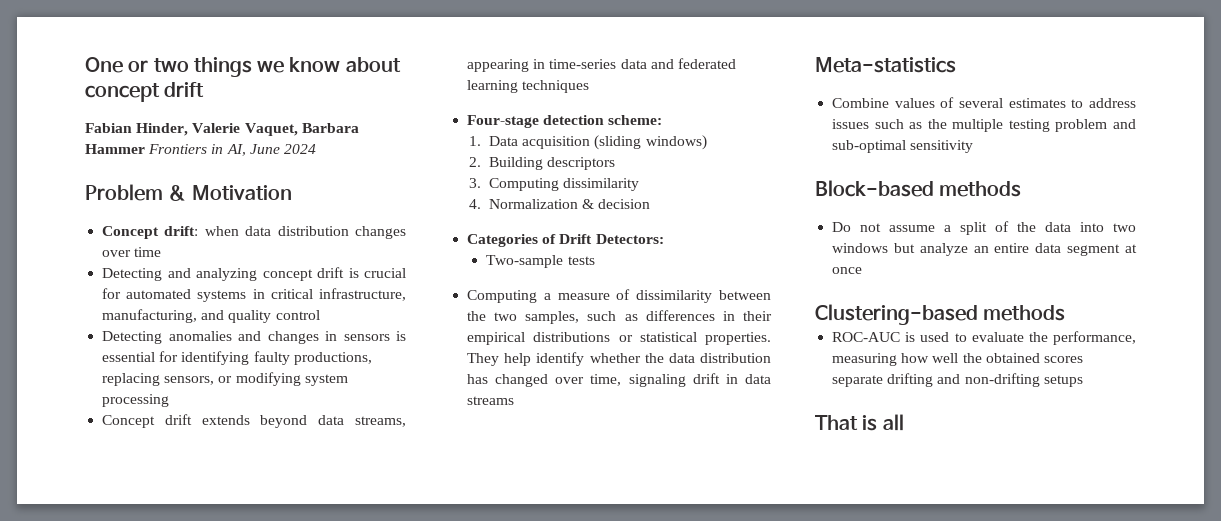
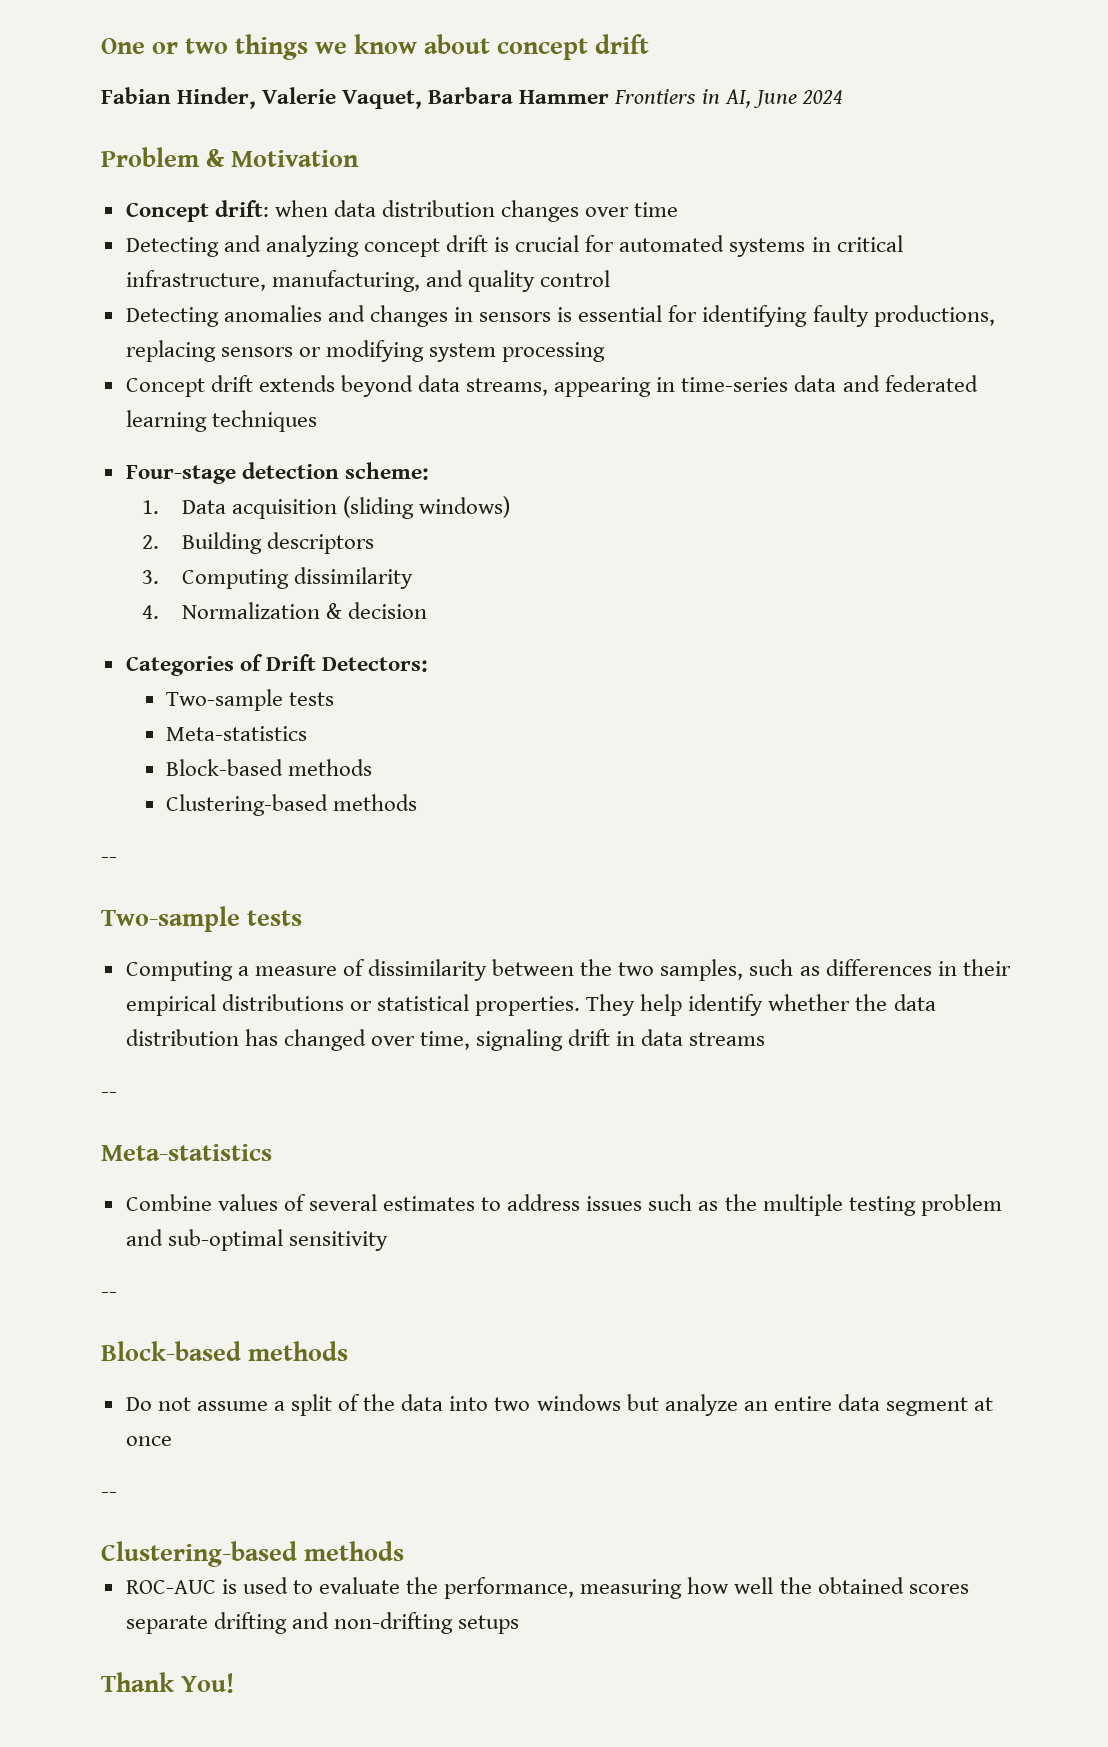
- Detecting anomalies and changes in sensors is essential for identifying faulty productions, replacing sensors, or modifying system processing
+ Detecting anomalies and changes in sensors is essential for identifying faulty productions, replacing sensors or modifying system processing
  Categories of Drift Detectors:
+ Two-sample tests
+ Meta-statistics
+ Block-based methods
+ Clustering-based methods
+ --
  They help identify whether the data distribution has changed over time, signaling drift in data streams
+ --
  Combine values of several estimates to address issues such as the multiple testing problem and sub-optimal sensitivity
+ --
  Do not assume a split of the data into two windows but analyze an entire data segment at once
+ --
- That is all
+ Thank You!

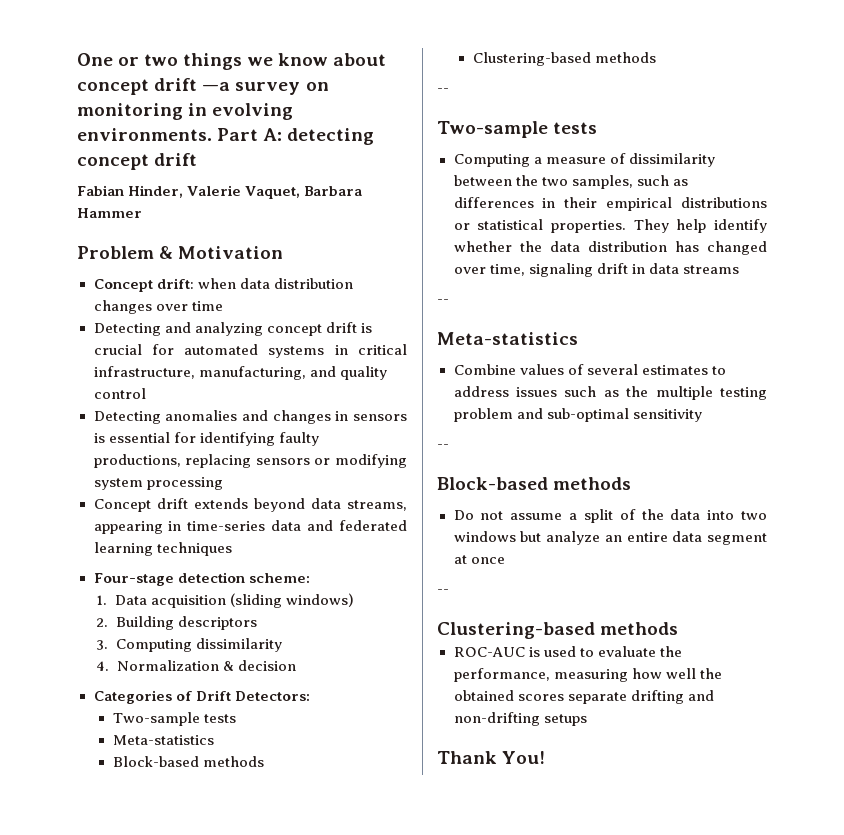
- One or two things we know about concept drift
+ One or two things we know about concept drift —a survey on monitoring in evolving environments. Part A: detecting concept drift
- Fabian Hinder, Valerie Vaquet, Barbara Hammer Frontiers in AI, June 2024
+ Fabian Hinder, Valerie Vaquet, Barbara Hammer

